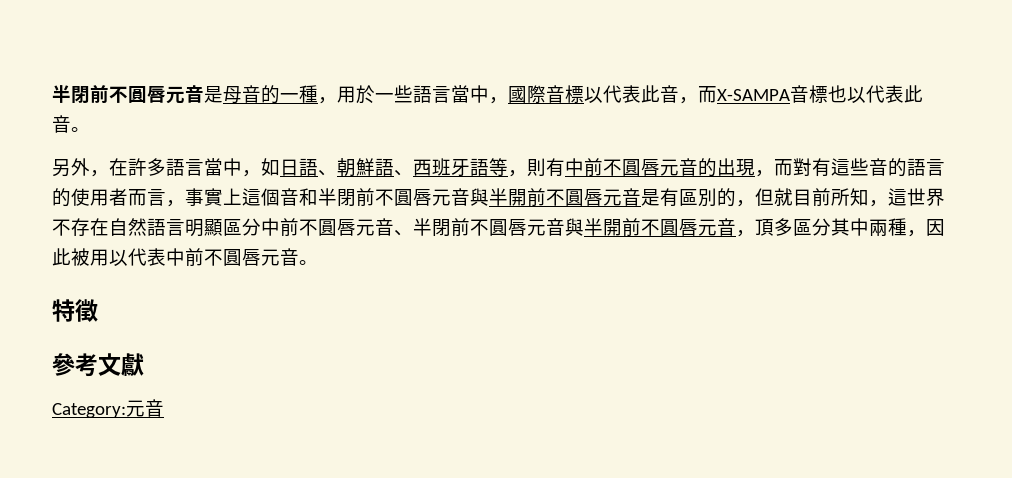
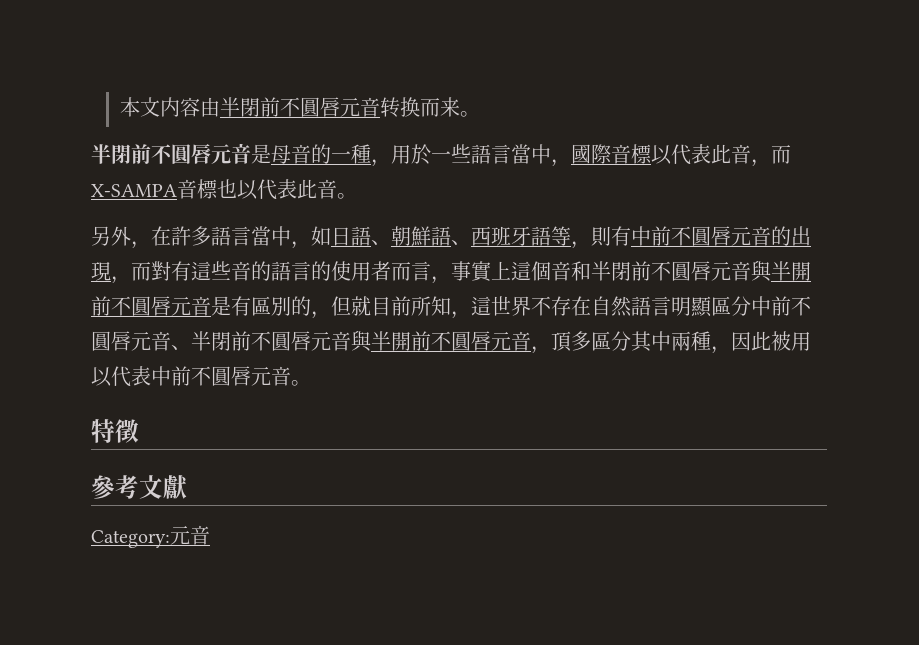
+ 本文内容由半閉前不圓唇元音转换而来。

